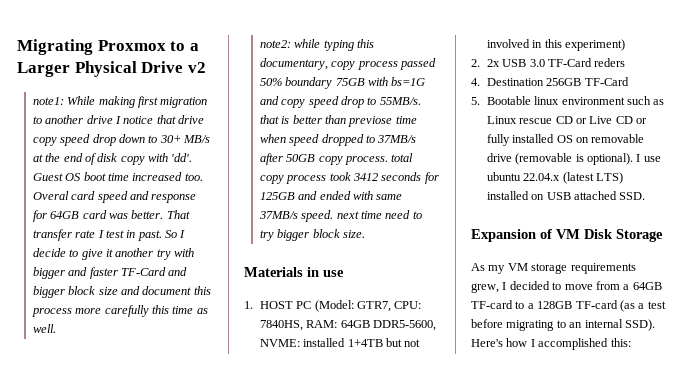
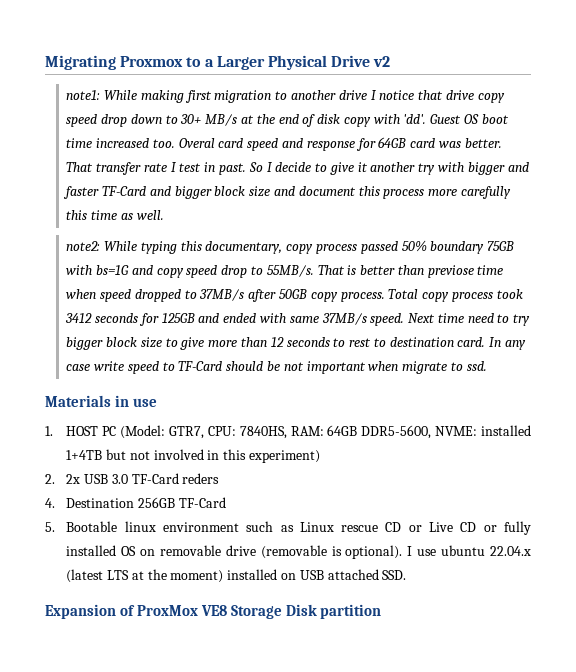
- note2: while typing this documentary, copy process passed 50% boundary 75GB with bs=1G and copy speed drop to 55MB/s. that is better than previose time when speed dropped to 37MB/s after 50GB copy process. total copy process took 3412 seconds for 125GB and ended with same 37MB/s speed. next time need to try bigger block size.
+ note2: While typing this documentary, copy process passed 50% boundary 75GB with bs=1G and copy speed drop to 55MB/s. That is better than previose time when speed dropped to 37MB/s after 50GB copy process. Total copy process took 3412 seconds for 125GB and ended with same 37MB/s speed. Next time need to try bigger block size to give more than 12 seconds to rest to destination card. In any case write speed to TF-Card should be not important when migrate to ssd.
- I use ubuntu 22.04.x (latest LTS) installed on USB attached SSD.
+ I use ubuntu 22.04.x (latest LTS at the moment) installed on USB attached SSD.
- Expansion of VM Disk Storage
- As my VM storage requirements grew, I decided to move from a 64GB TF-card to a 128GB TF-card (as a test before migrating to an internal SSD). Here's how I accomplished this:
+ Expansion of ProxMox VE8 Storage Disk partition

